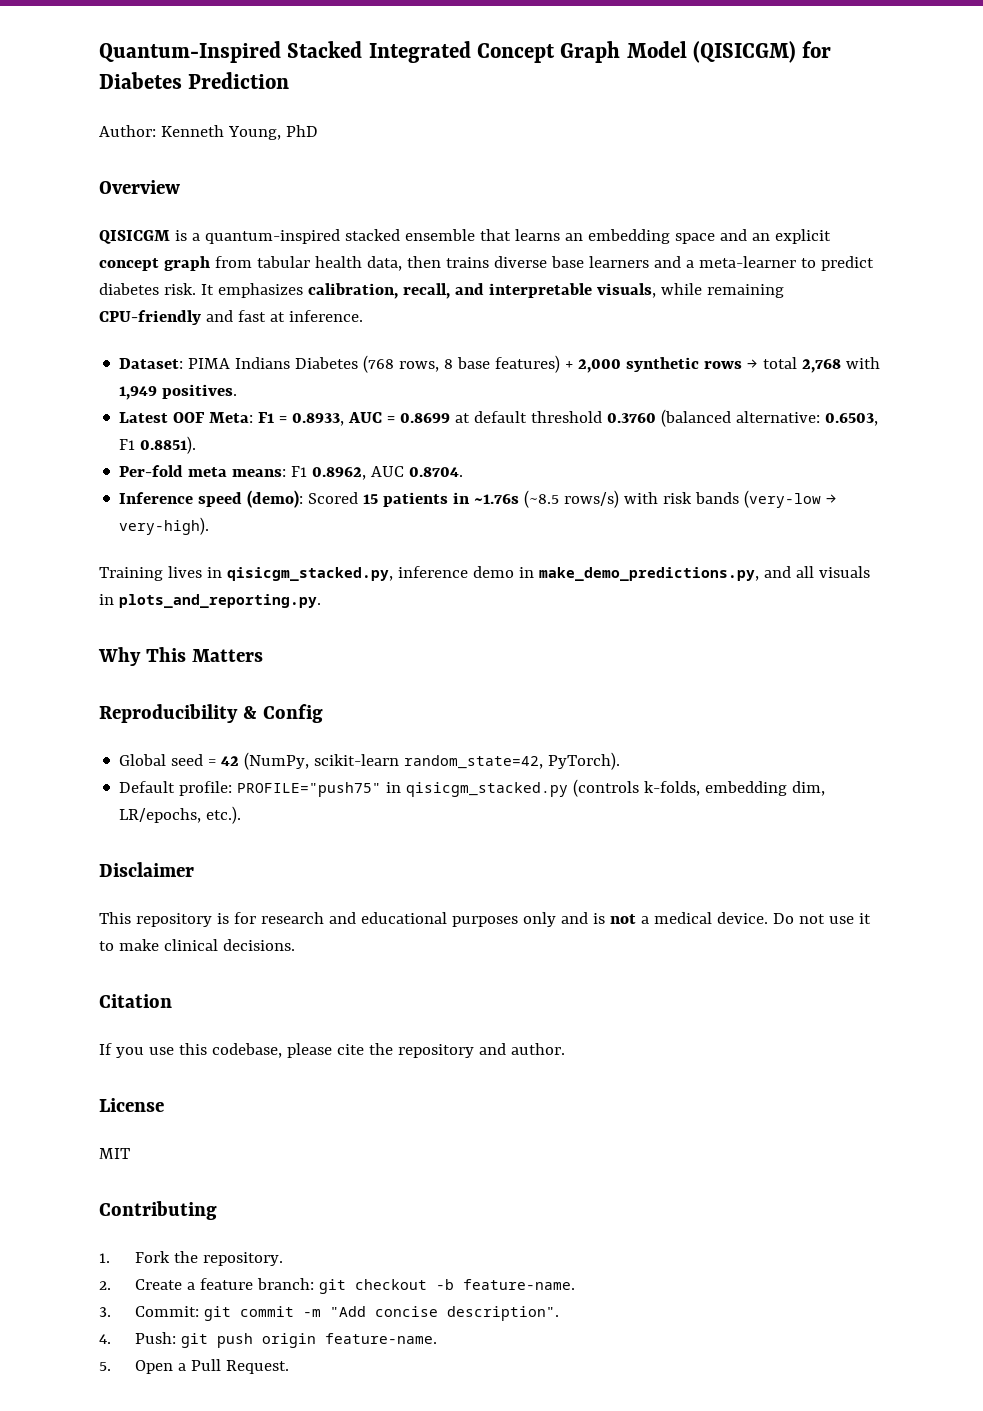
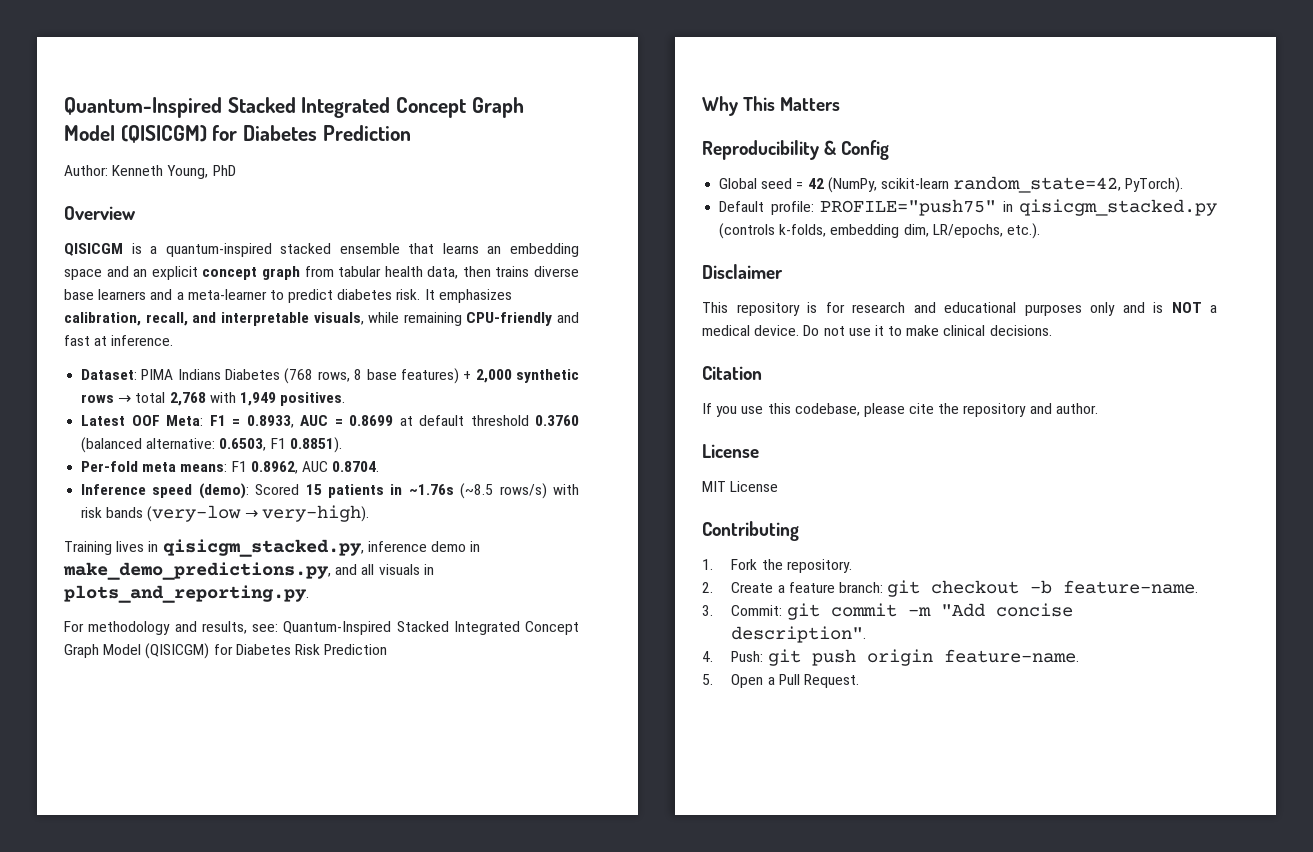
+ For methodology and results, see: Quantum-Inspired Stacked Integrated Concept Graph Model (QISICGM) for Diabetes Risk Prediction
- This repository is for research and educational purposes only and is not a medical device.
+ This repository is for research and educational purposes only and is NOT a medical device.
- MIT
+ MIT License

